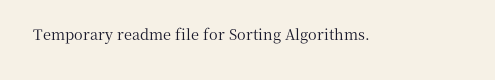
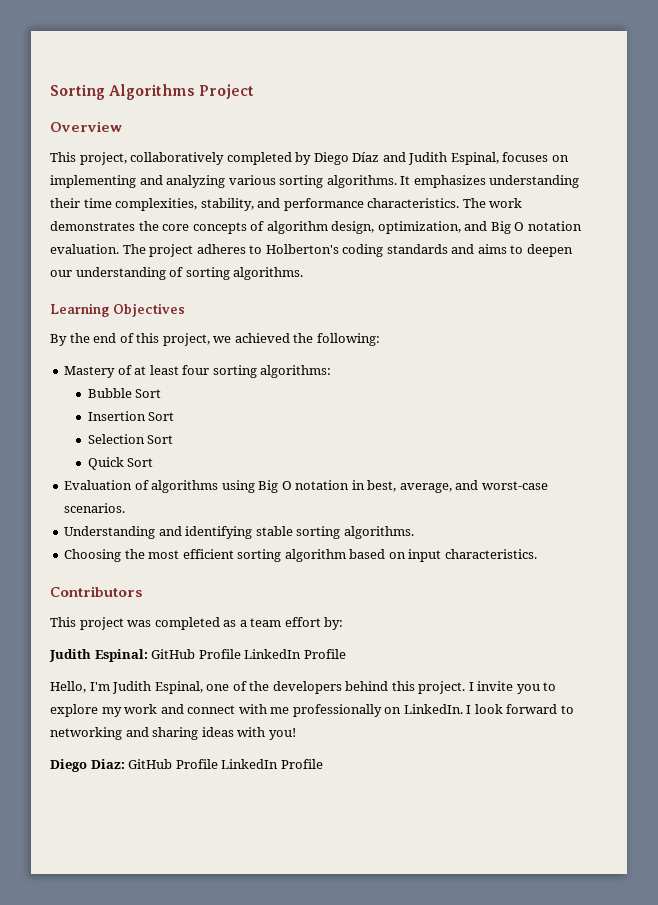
- Temporary readme file for Sorting Algorithms.
+ Sorting Algorithms Project
+ Overview
+ This project, collaboratively completed by Diego Díaz and Judith Espinal, focuses on implementing and analyzing various sorting algorithms. It emphasizes understanding their time complexities, stability, and performance characteristics. The work demonstrates the core concepts of algorithm design, optimization, and Big O notation evaluation. The project adheres to Holberton's coding standards and aims to deepen our understanding of sorting algorithms.
+ Learning Objectives
+ By the end of this project, we achieved the following:
+ Mastery of at least four sorting algorithms:
+ Bubble Sort
+ Insertion Sort
+ Selection Sort
+ Quick Sort
+ Evaluation of algorithms using Big O notation in best, average, and worst-case scenarios.
+ Understanding and identifying stable sorting algorithms.
+ Choosing the most efficient sorting algorithm based on input characteristics.
+ Contributors
+ This project was completed as a team effort by:
+ Judith Espinal: GitHub Profile LinkedIn Profile
+ Hello, I'm Judith Espinal, one of the developers behind this project. I invite you to explore my work and connect with me professionally on LinkedIn. I look forward to networking and sharing ideas with you!
+ Diego Diaz: GitHub Profile LinkedIn Profile

